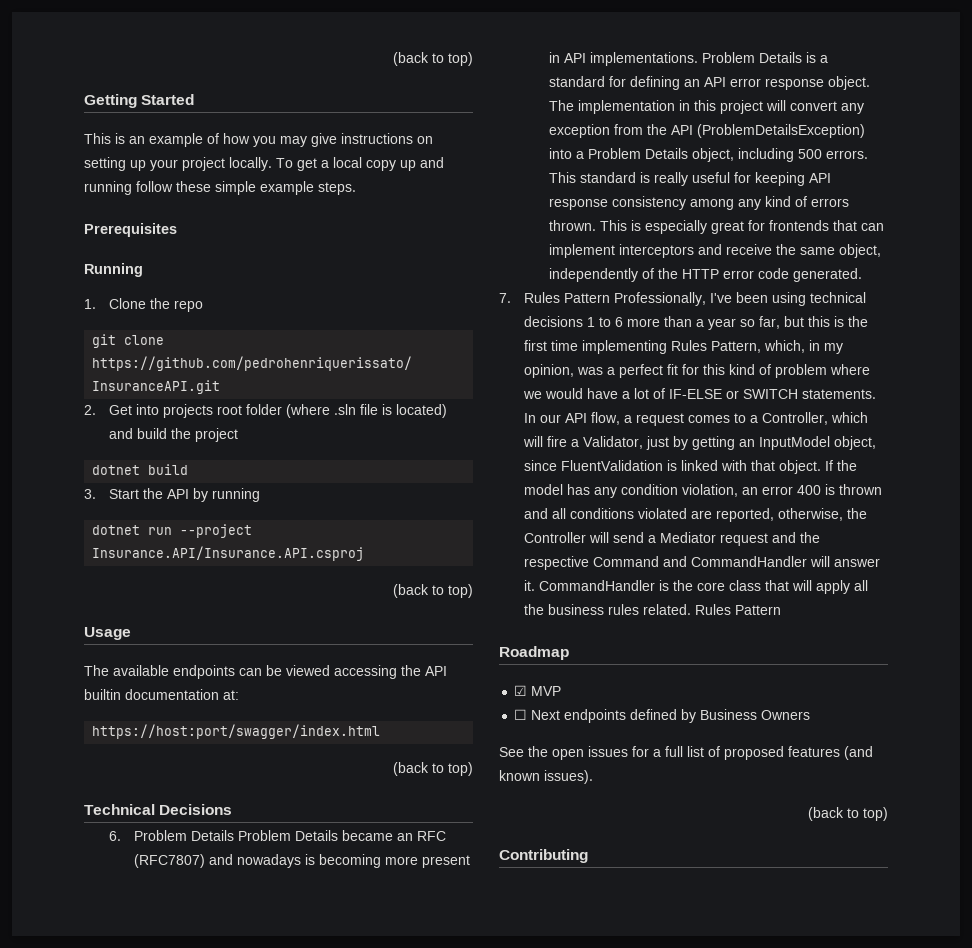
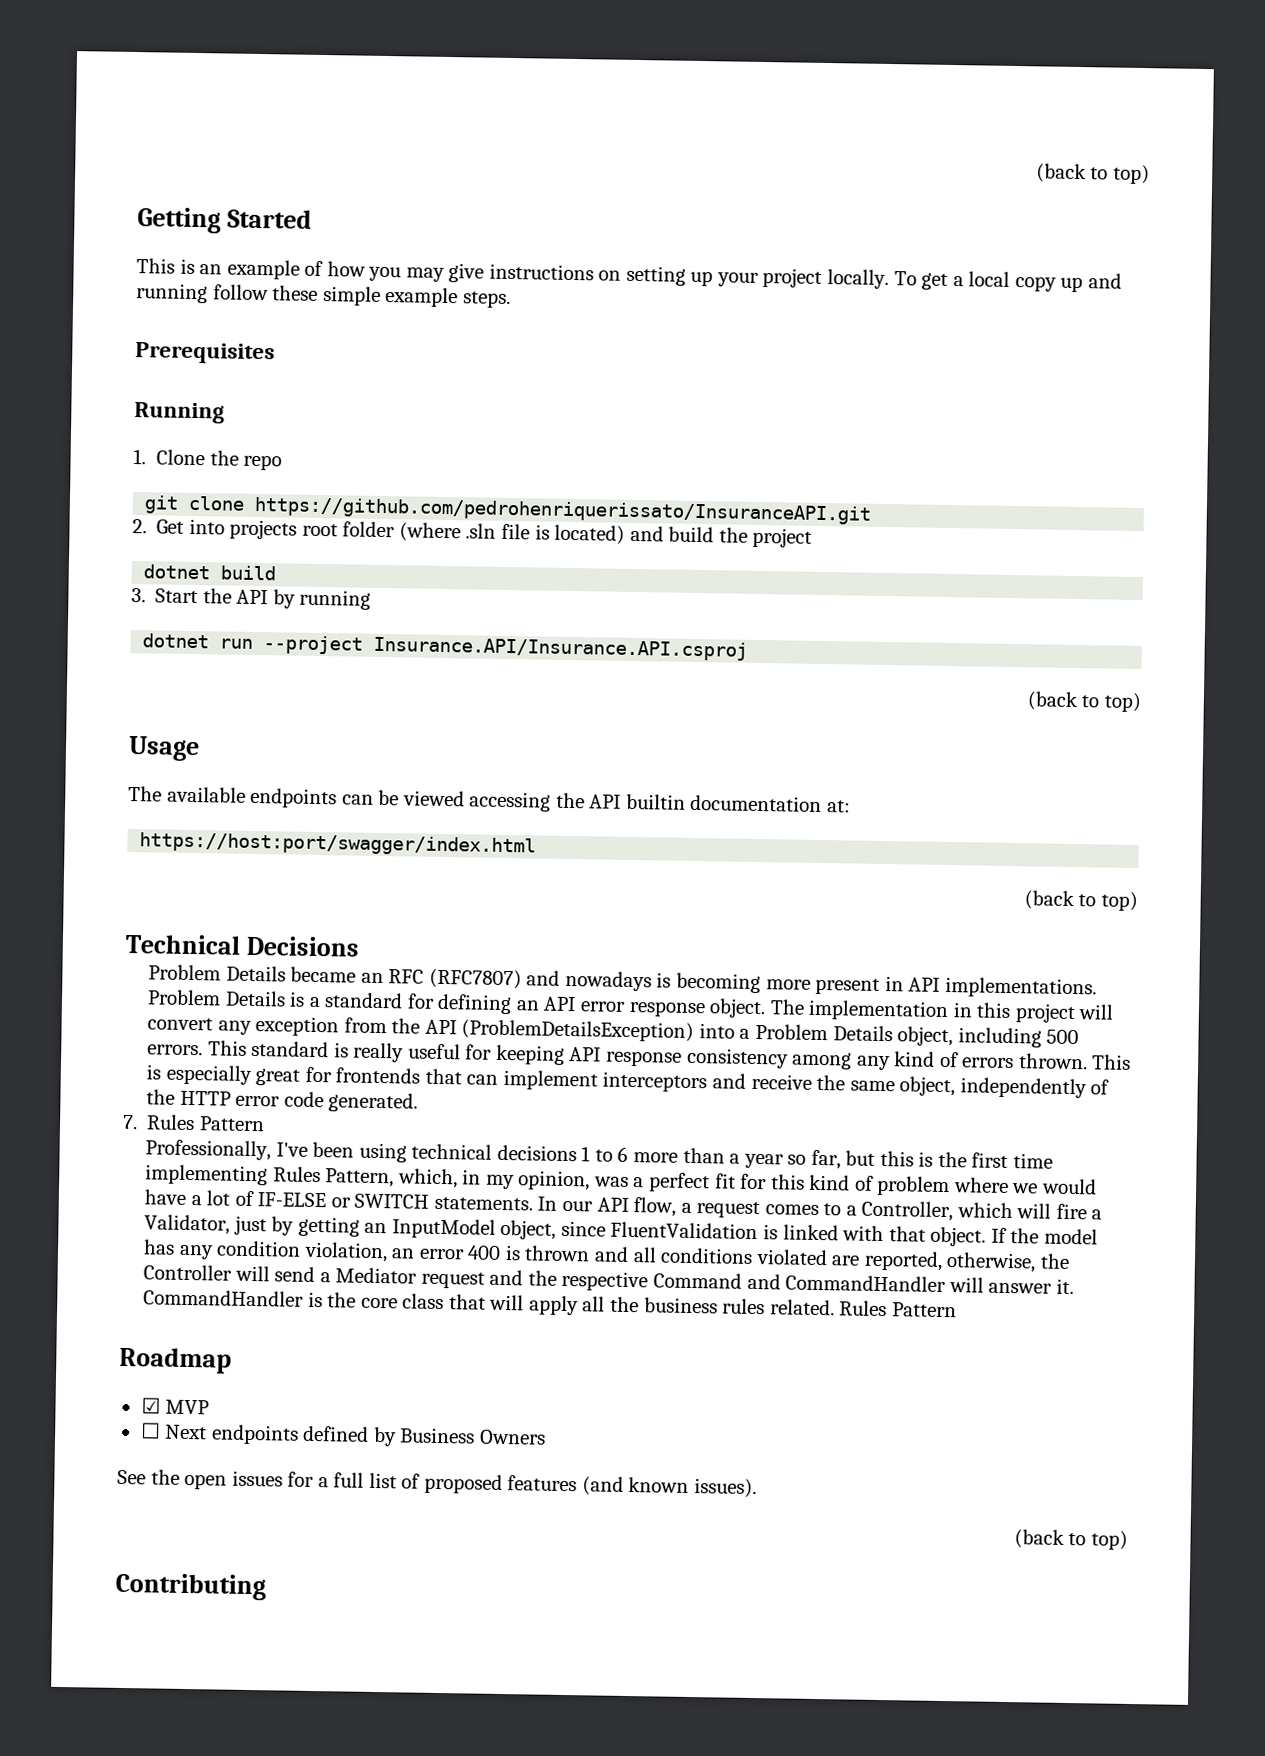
- 6. Problem Details Problem Details became an RFC (RFC7807) and nowadays is becoming more present in API implementations.
+ Problem Details became an RFC (RFC7807) and nowadays is becoming more present in API implementations.
- 7. Rules Pattern Professionally, I've been using technical decisions 1 to 6 more than a year so far, but this is the first time implementing Rules Pattern, which, in my opinion, was a perfect fit for this kind of problem where we would have a lot of IF-ELSE or SWITCH statements.
+ 7. Rules Pattern
+ Professionally, I've been using technical decisions 1 to 6 more than a year so far, but this is the first time implementing Rules Pattern, which, in my opinion, was a perfect fit for this kind of problem where we would have a lot of IF-ELSE or SWITCH statements.

